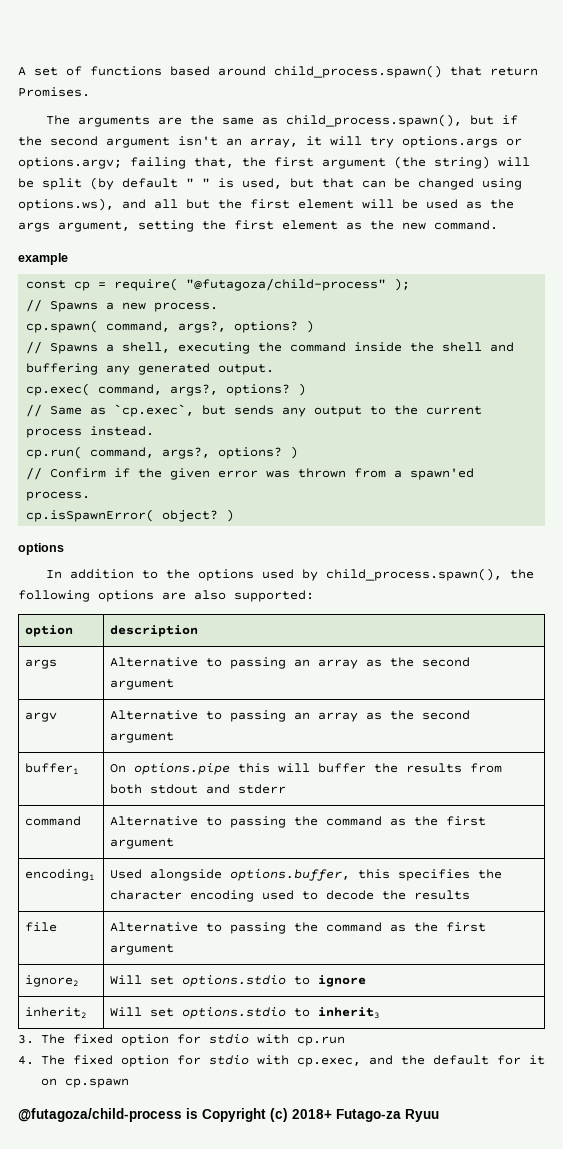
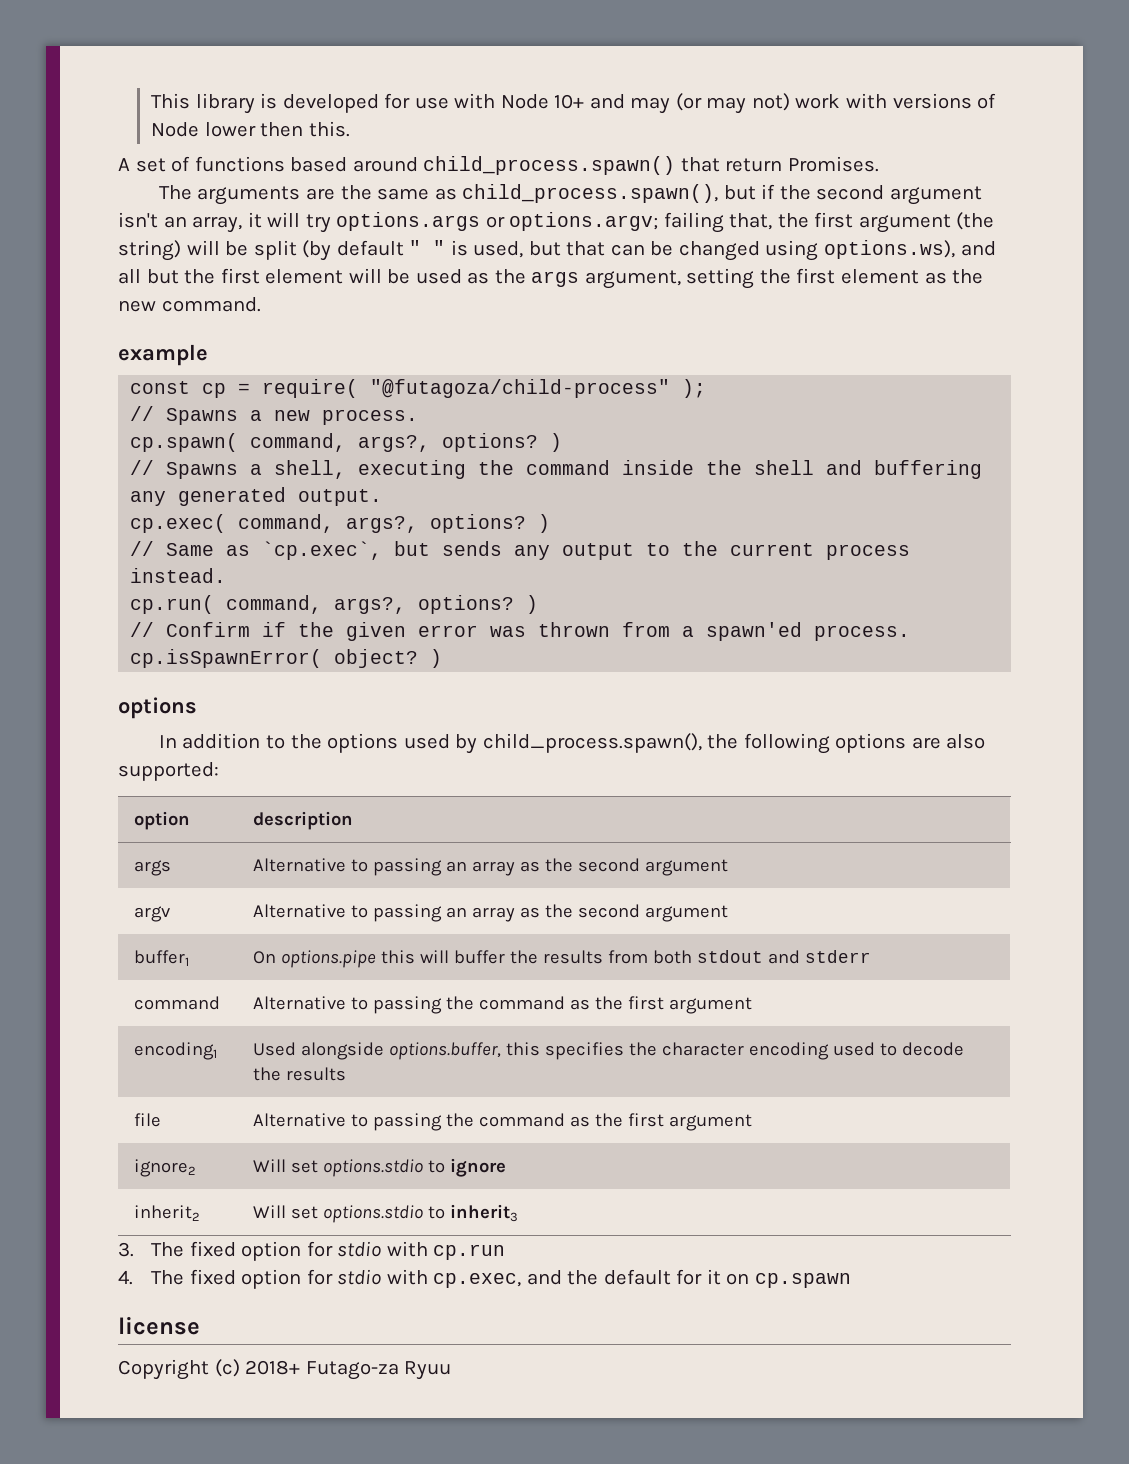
+ This library is developed for use with Node 10+ and may (or may not) work with versions of Node lower then this.
- @futagoza/child-process is Copyright (c) 2018+ Futago-za Ryuu
+ license
+ Copyright (c) 2018+ Futago-za Ryuu

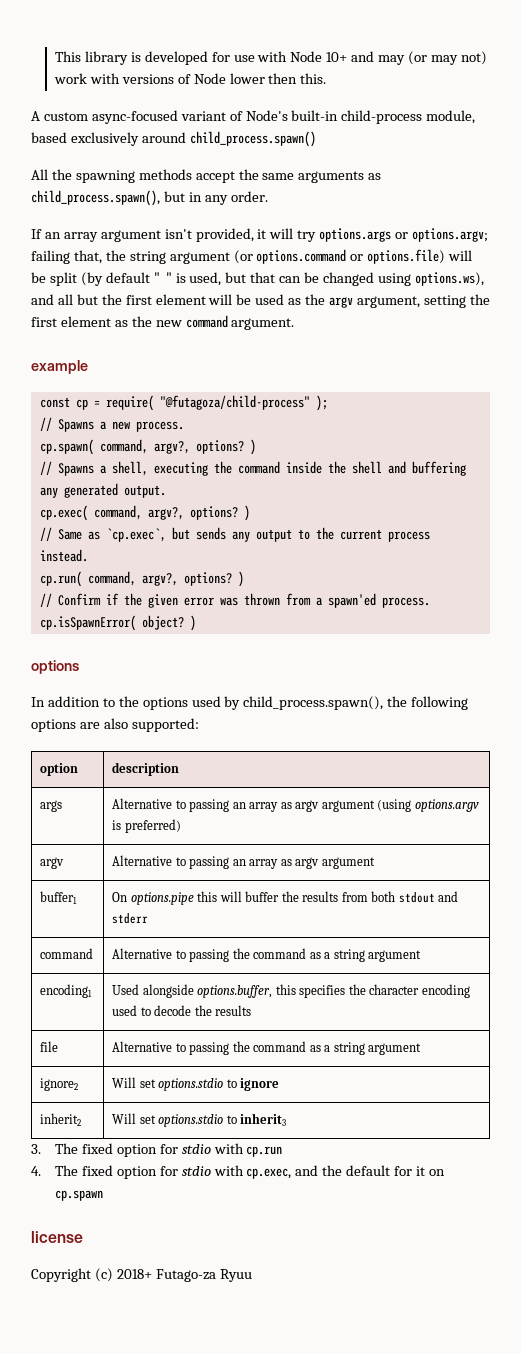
- A set of functions based around child_process.spawn() that return Promises.
- The arguments are the same as child_process.spawn(), but if the second argument isn't an array, it will try options.args or options.argv; failing that, the first argument (the string) will be split (by default " " is used, but that can be changed using options.ws), and all but the first element will be used as the args argument, setting the first element as the new command.
+ A custom async-focused variant of Node's built-in child-process module, based exclusively around child_process.spawn()
+ All the spawning methods accept the same arguments as child_process.spawn(), but in any order.
+ If an array argument isn't provided, it will try options.args or options.argv; failing that, the string argument (or options.command or options.file) will be split (by default " " is used, but that can be changed using options.ws), and all but the first element will be used as the argv argument, setting the first element as the new command argument.
- cp.spawn( command, args?, options? )
+ cp.spawn( command, argv?, options? )
- cp.exec( command, args?, options? )
+ cp.exec( command, argv?, options? )
- cp.run( command, args?, options? )
+ cp.run( command, argv?, options? )
- args | Alternative to passing an array as the second argument
+ args | Alternative to passing an array as argv argument (using options.argv is preferred)
- argv | Alternative to passing an array as the second argument
+ argv | Alternative to passing an array as argv argument
- command | Alternative to passing the command as the first argument
+ command | Alternative to passing the command as a string argument
- file | Alternative to passing the command as the first argument
+ file | Alternative to passing the command as a string argument

